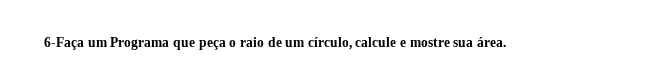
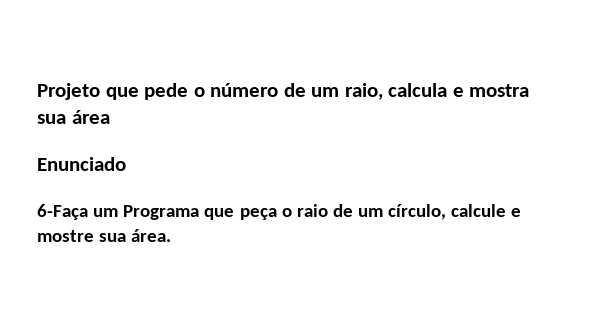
+ Projeto que pede o número de um raio, calcula e mostra sua área
+ Enunciado

